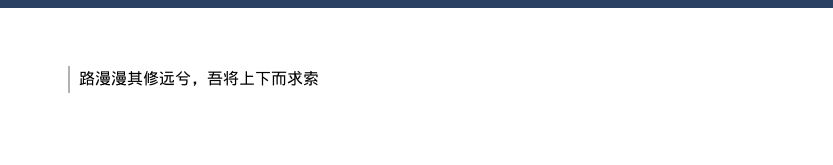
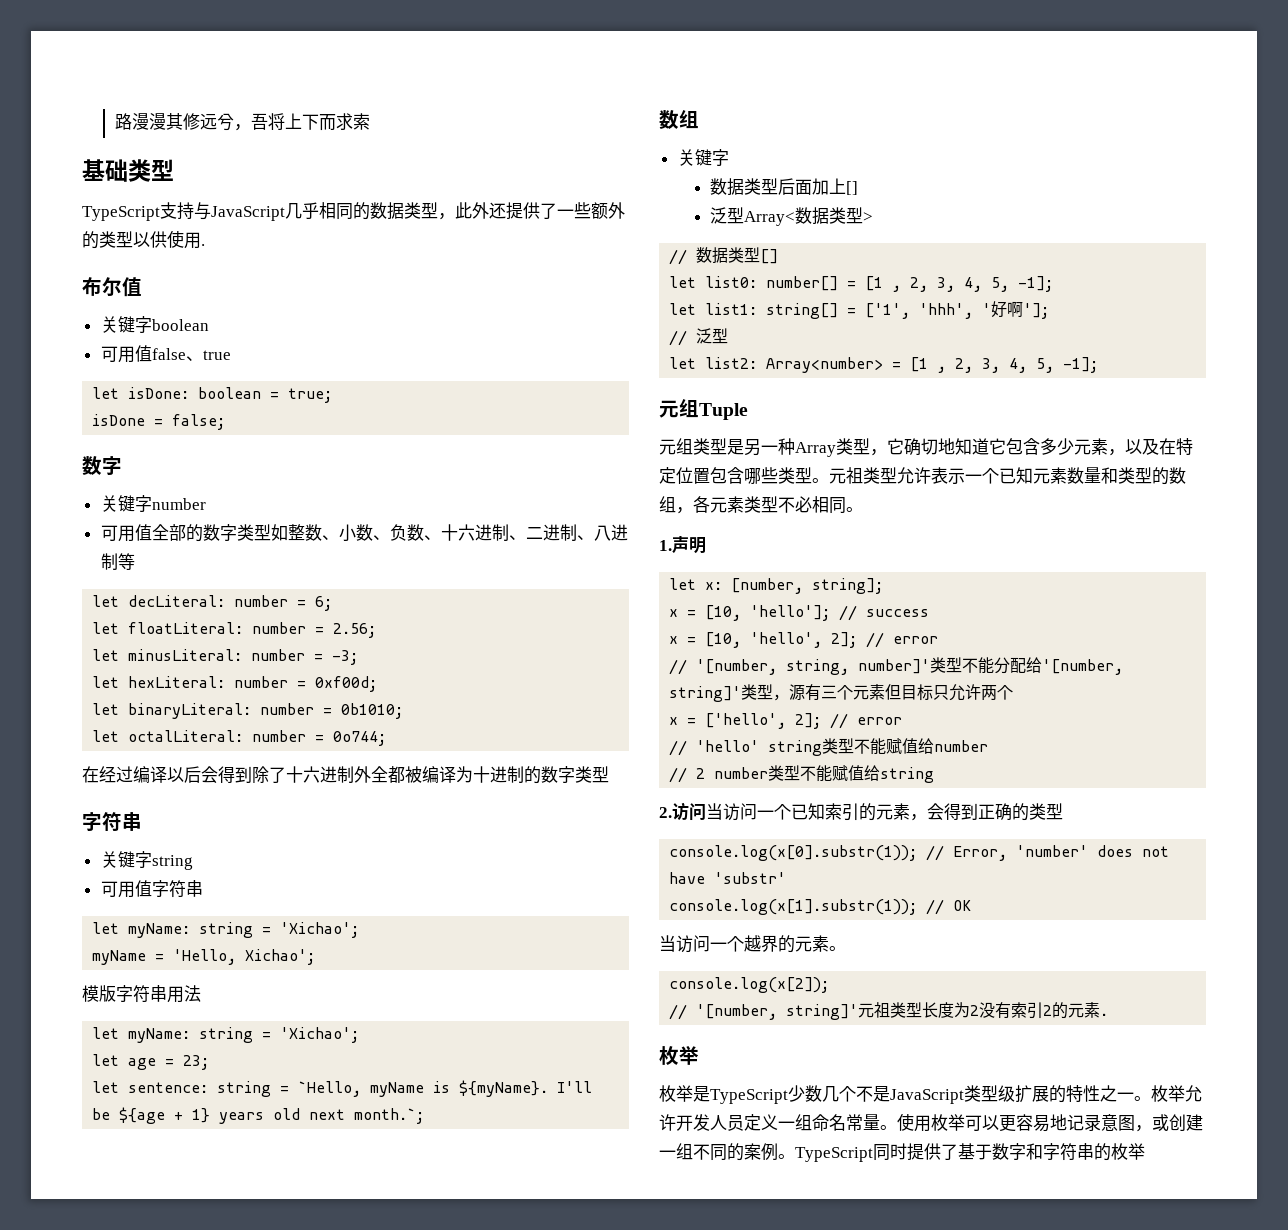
+ 基础类型
+ TypeScript支持与JavaScript几乎相同的数据类型，此外还提供了一些额外的类型以供使用.
+ 布尔值
+ 关键字boolean
+ 可用值false、true
+ let isDone: boolean = true;
+ isDone = false;
+ 数字
+ 关键字number
+ 可用值全部的数字类型如整数、小数、负数、十六进制、二进制、八进制等
+ let decLiteral: number = 6;
+ let floatLiteral: number = 2.56;
+ let minusLiteral: number = -3;
+ let hexLiteral: number = 0xf00d;
+ let binaryLiteral: number = 0b1010;
+ let octalLiteral: number = 0o744;
+ 在经过编译以后会得到除了十六进制外全都被编译为十进制的数字类型
+ 字符串
+ 关键字string
+ 可用值字符串
+ let myName: string = 'Xichao';
+ myName = 'Hello, Xichao';
+ 模版字符串用法
+ let myName: string = 'Xichao';
+ let age = 23;
+ let sentence: string = `Hello, myName is ${myName}. I'll be ${age + 1} years old next month.`;
+ 数组
+ 关键字
+ 数据类型后面加上[]
+ 泛型Array<数据类型>
+ // 数据类型[]
+ let list0: number[] = [1 , 2, 3, 4, 5, -1];
+ let list1: string[] = ['1', 'hhh', '好啊'];
+ // 泛型
+ let list2: Array<number> = [1 , 2, 3, 4, 5, -1];
+ 元组Tuple
+ 元组类型是另一种Array类型，它确切地知道它包含多少元素，以及在特定位置包含哪些类型。元祖类型允许表示一个已知元素数量和类型的数组，各元素类型不必相同。
+ 1.声明
+ let x: [number, string];
+ x = [10, 'hello']; // success
+ x = [10, 'hello', 2]; // error
+ // '[number, string, number]'类型不能分配给'[number, string]'类型，源有三个元素但目标只允许两个
+ x = ['hello', 2]; // error
+ // 'hello' string类型不能赋值给number
+ // 2 number类型不能赋值给string
+ 2.访问当访问一个已知索引的元素，会得到正确的类型
+ console.log(x[0].substr(1)); // Error, 'number' does not have 'substr'
+ console.log(x[1].substr(1)); // OK
+ 当访问一个越界的元素。
+ console.log(x[2]);
+ // '[number, string]'元祖类型长度为2没有索引2的元素.
+ 枚举
+ 枚举是TypeScript少数几个不是JavaScript类型级扩展的特性之一。枚举允许开发人员定义一组命名常量。使用枚举可以更容易地记录意图，或创建一组不同的案例。TypeScript同时提供了基于数字和字符串的枚举

